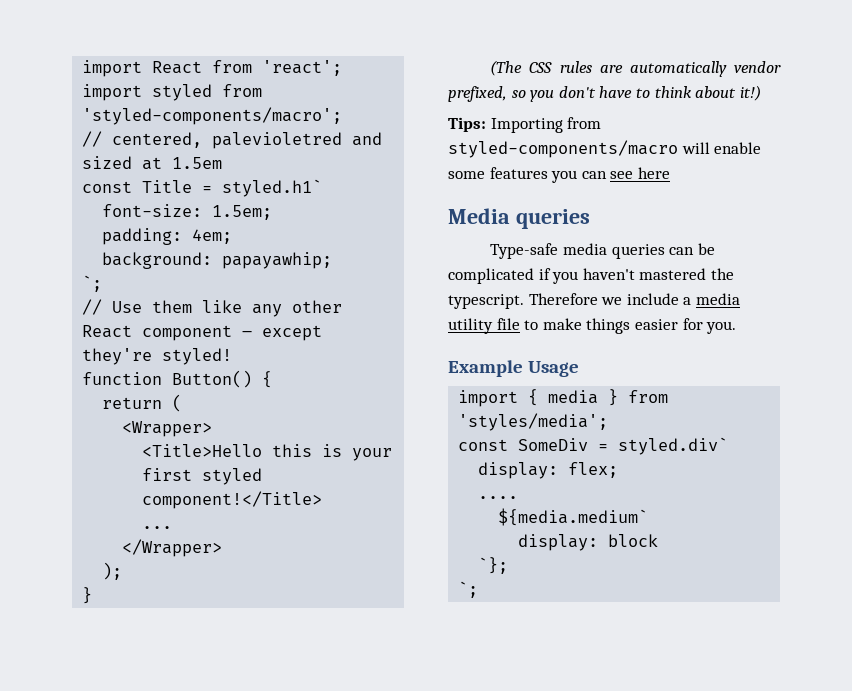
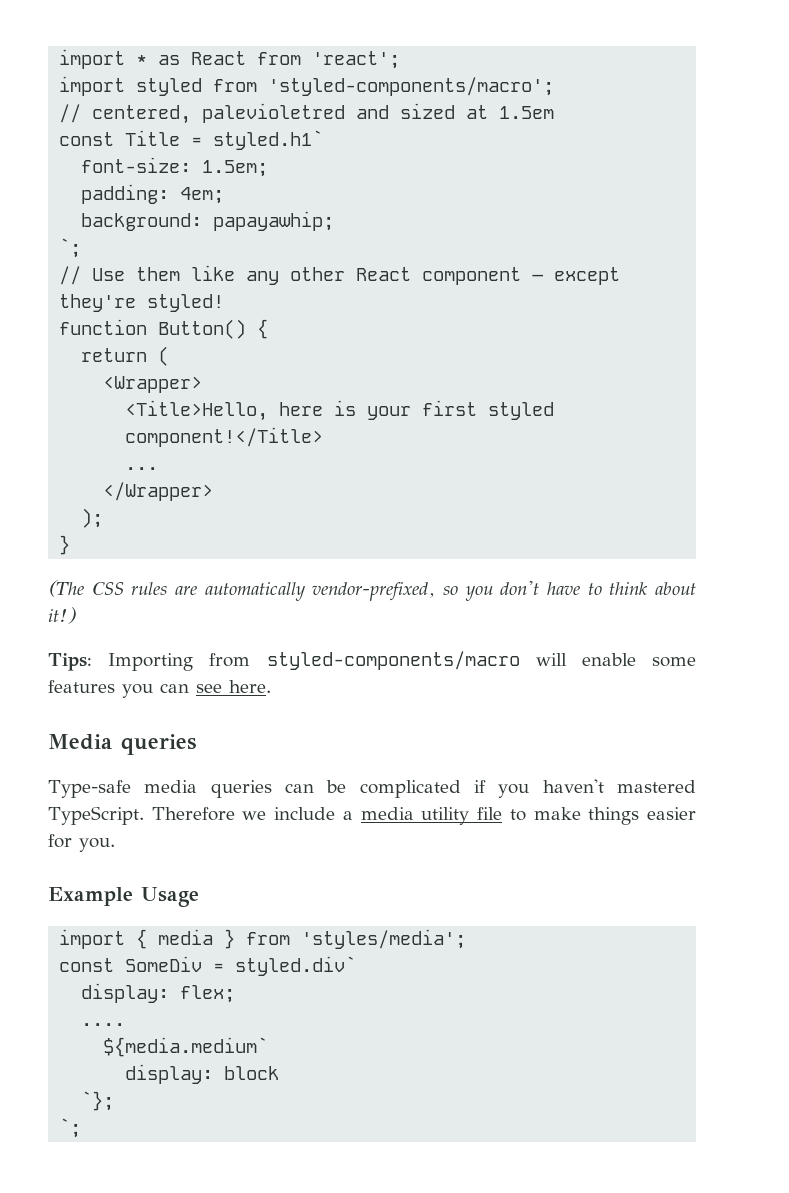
- import React from 'react';
+ import * as React from 'react';
- <Title>Hello this is your first styled component!</Title>
+ <Title>Hello, here is your first styled component!</Title>
- (The CSS rules are automatically vendor prefixed, so you don't have to think about it!)
+ (The CSS rules are automatically vendor-prefixed, so you don't have to think about it!)
- Tips: Importing from styled-components/macro will enable some features you can see here
+ Tips: Importing from styled-components/macro will enable some features you can see here.
- Type-safe media queries can be complicated if you haven't mastered the typescript.
+ Type-safe media queries can be complicated if you haven't mastered TypeScript.

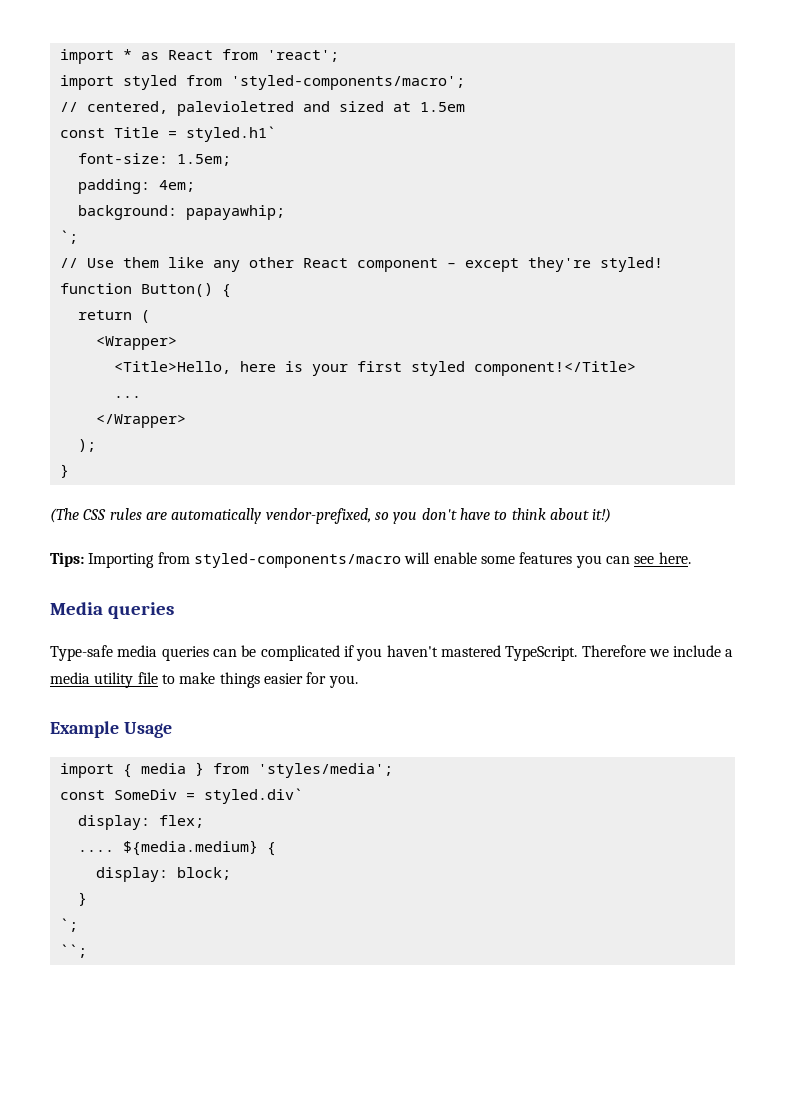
- ....
- ${media.medium`
- display: block
- `};
+ .... ${media.medium} {
+ display: block;
+ }
  `;
+ ``;

